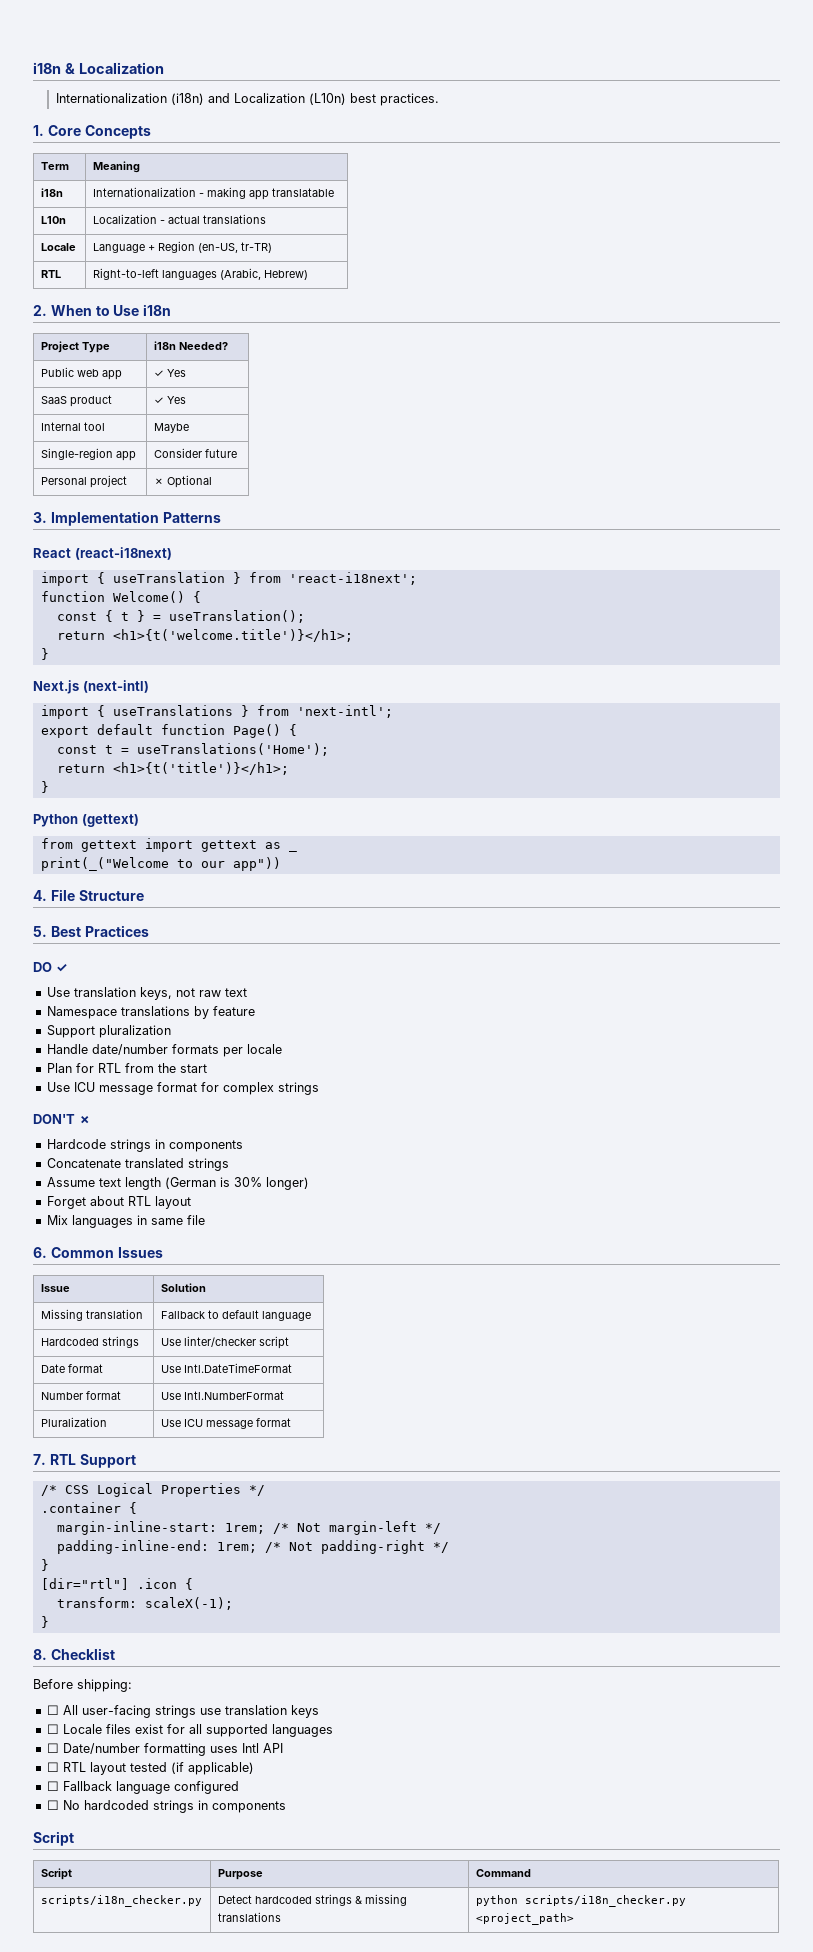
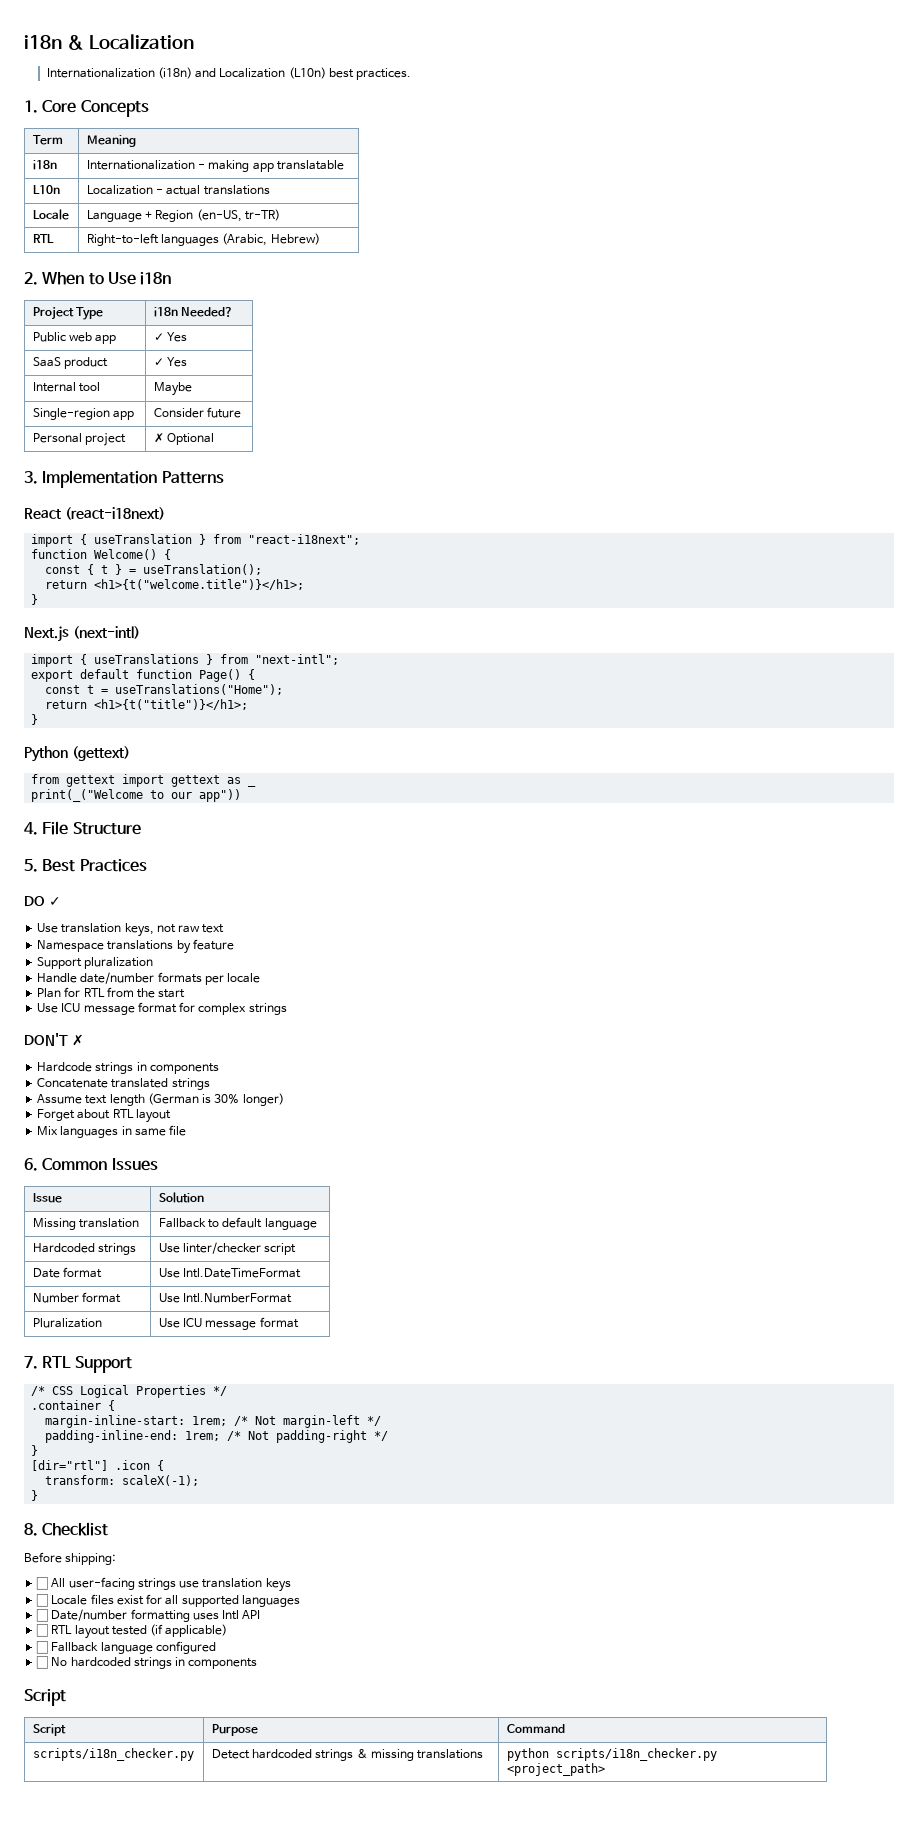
- import { useTranslation } from 'react-i18next';
+ import { useTranslation } from "react-i18next";
- return <h1>{t('welcome.title')}</h1>;
+ return <h1>{t("welcome.title")}</h1>;
- import { useTranslations } from 'next-intl';
+ import { useTranslations } from "next-intl";
- const t = useTranslations('Home');
- return <h1>{t('title')}</h1>;
+ const t = useTranslations("Home");
+ return <h1>{t("title")}</h1>;

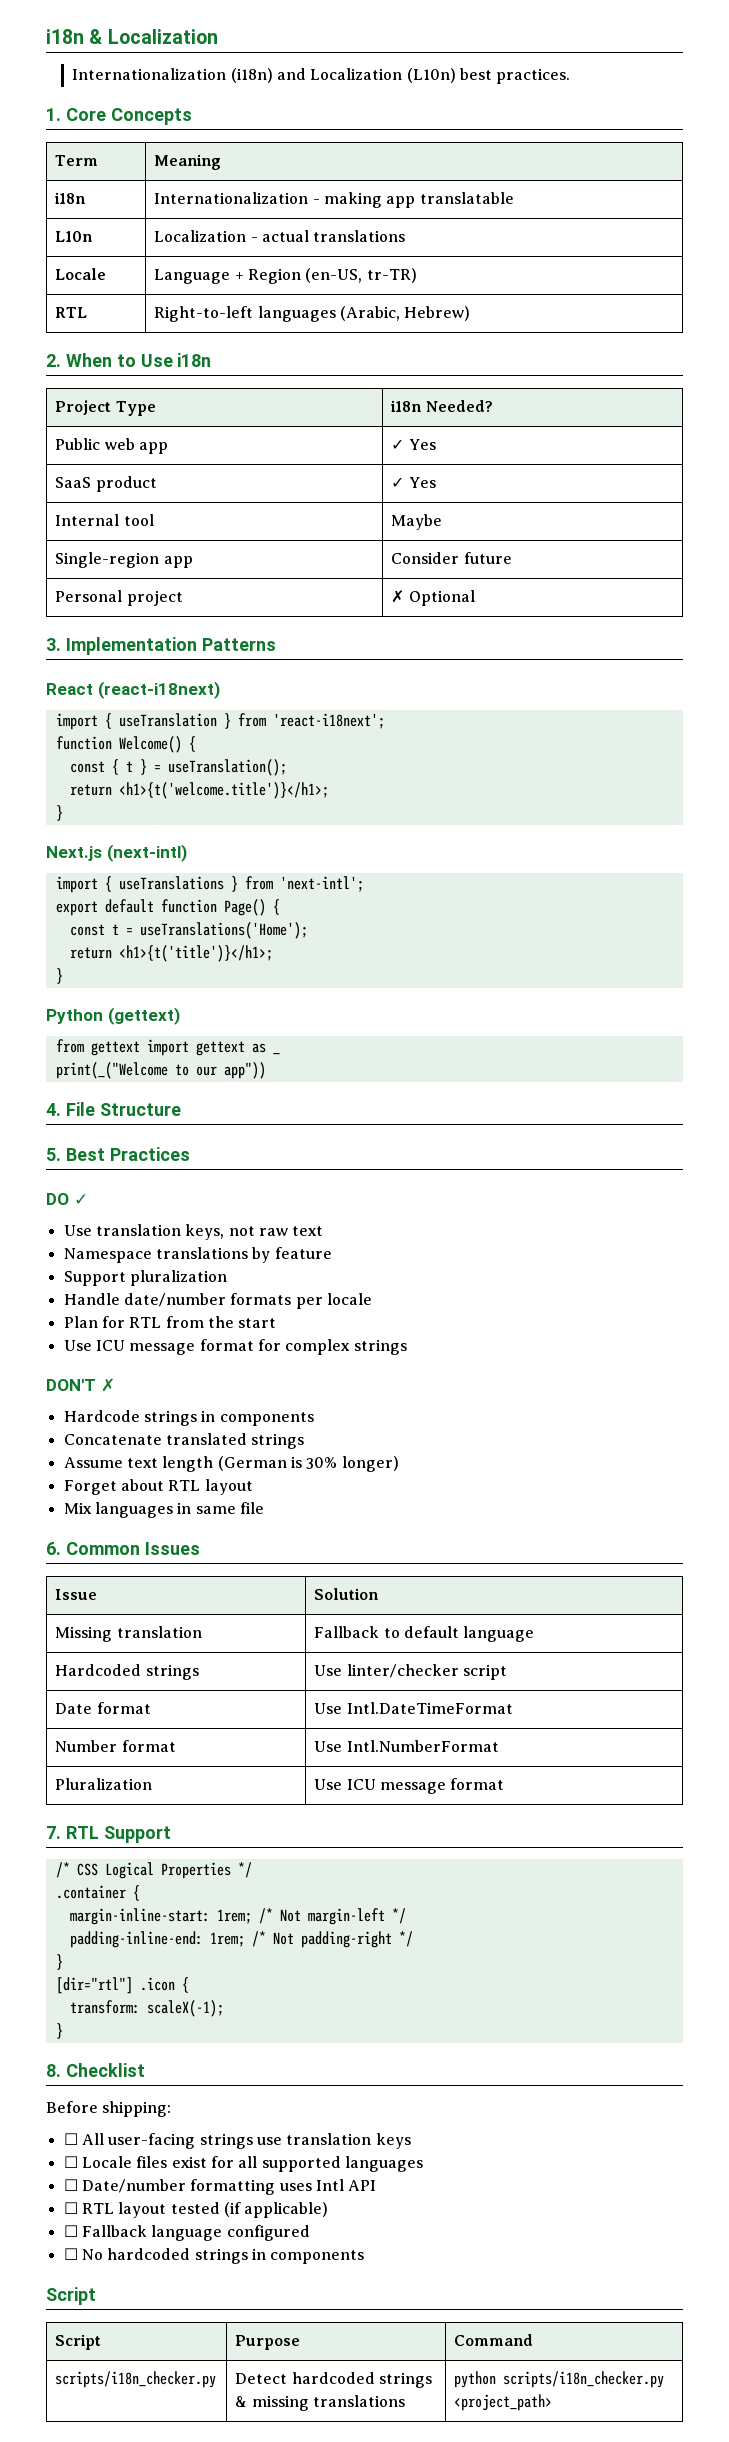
- import { useTranslation } from "react-i18next";
+ import { useTranslation } from 'react-i18next';
- return <h1>{t("welcome.title")}</h1>;
+ return <h1>{t('welcome.title')}</h1>;
- import { useTranslations } from "next-intl";
+ import { useTranslations } from 'next-intl';
- const t = useTranslations("Home");
- return <h1>{t("title")}</h1>;
+ const t = useTranslations('Home');
+ return <h1>{t('title')}</h1>;

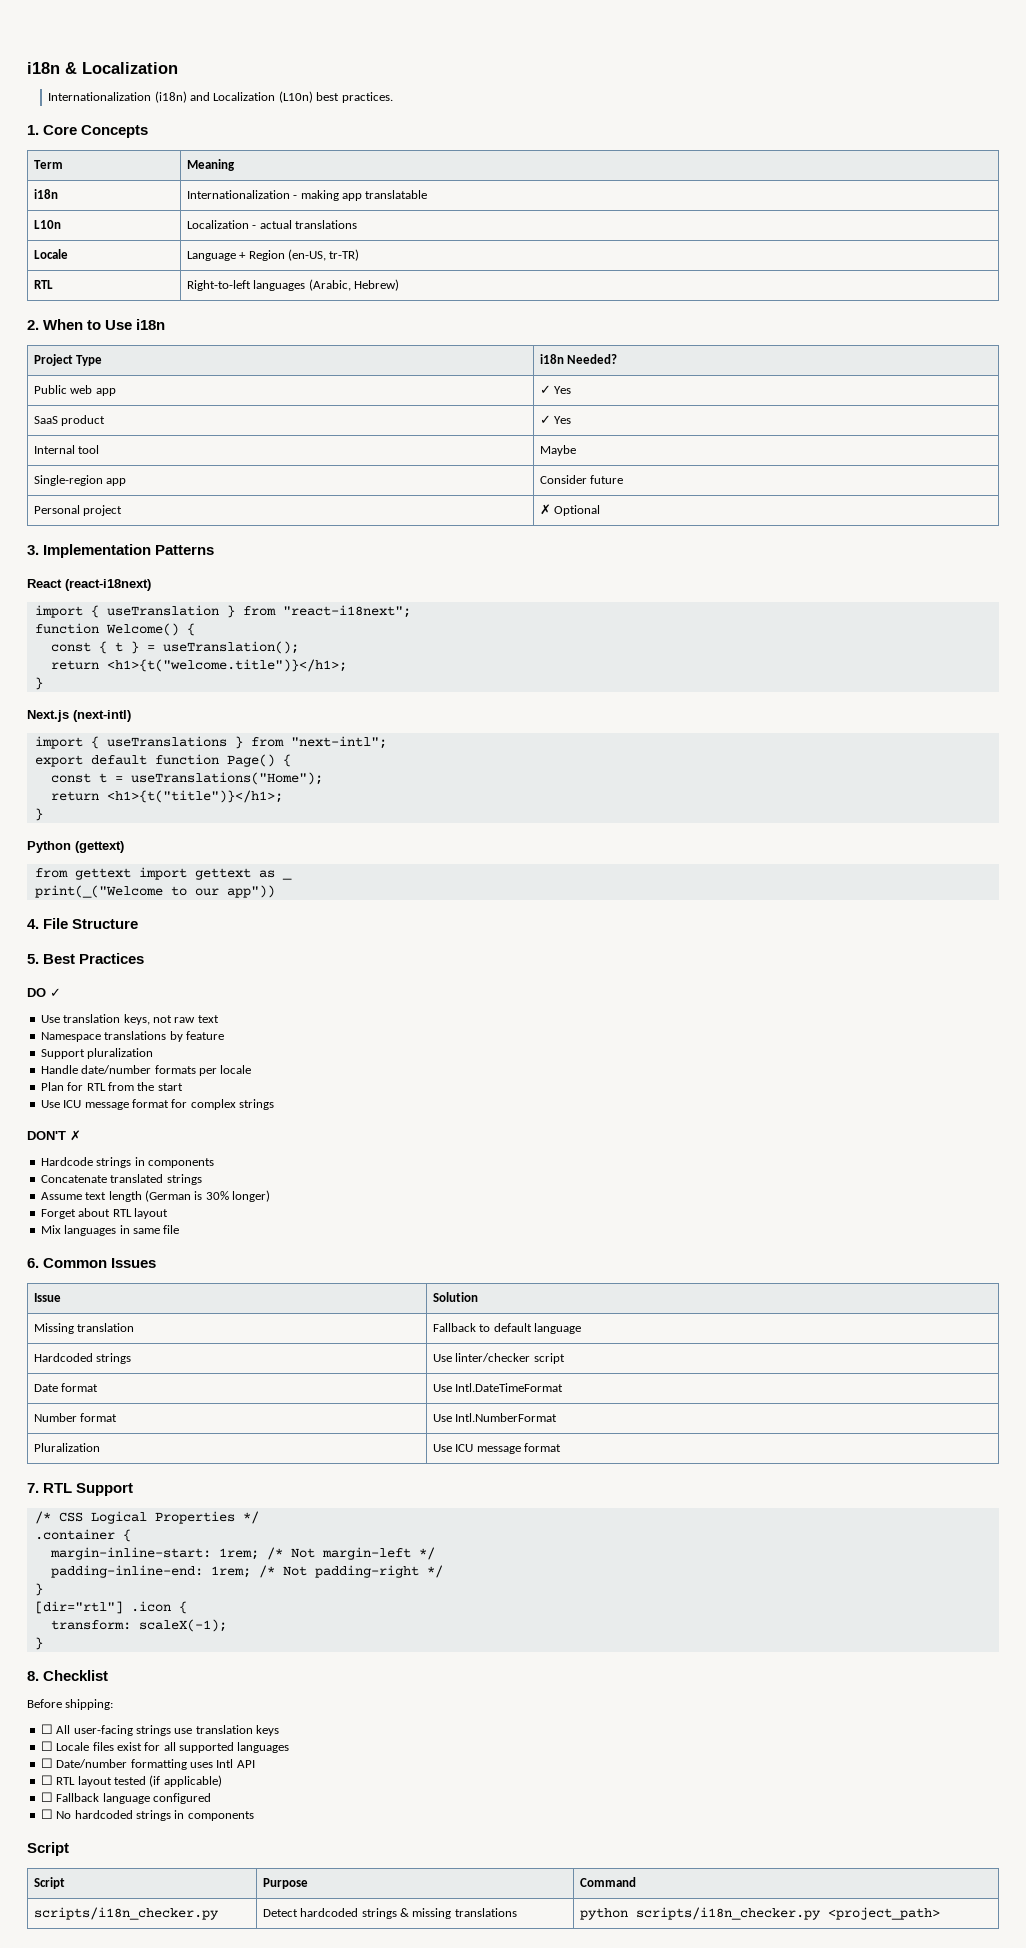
- import { useTranslation } from 'react-i18next';
+ import { useTranslation } from "react-i18next";
- return <h1>{t('welcome.title')}</h1>;
+ return <h1>{t("welcome.title")}</h1>;
- import { useTranslations } from 'next-intl';
+ import { useTranslations } from "next-intl";
- const t = useTranslations('Home');
- return <h1>{t('title')}</h1>;
+ const t = useTranslations("Home");
+ return <h1>{t("title")}</h1>;

